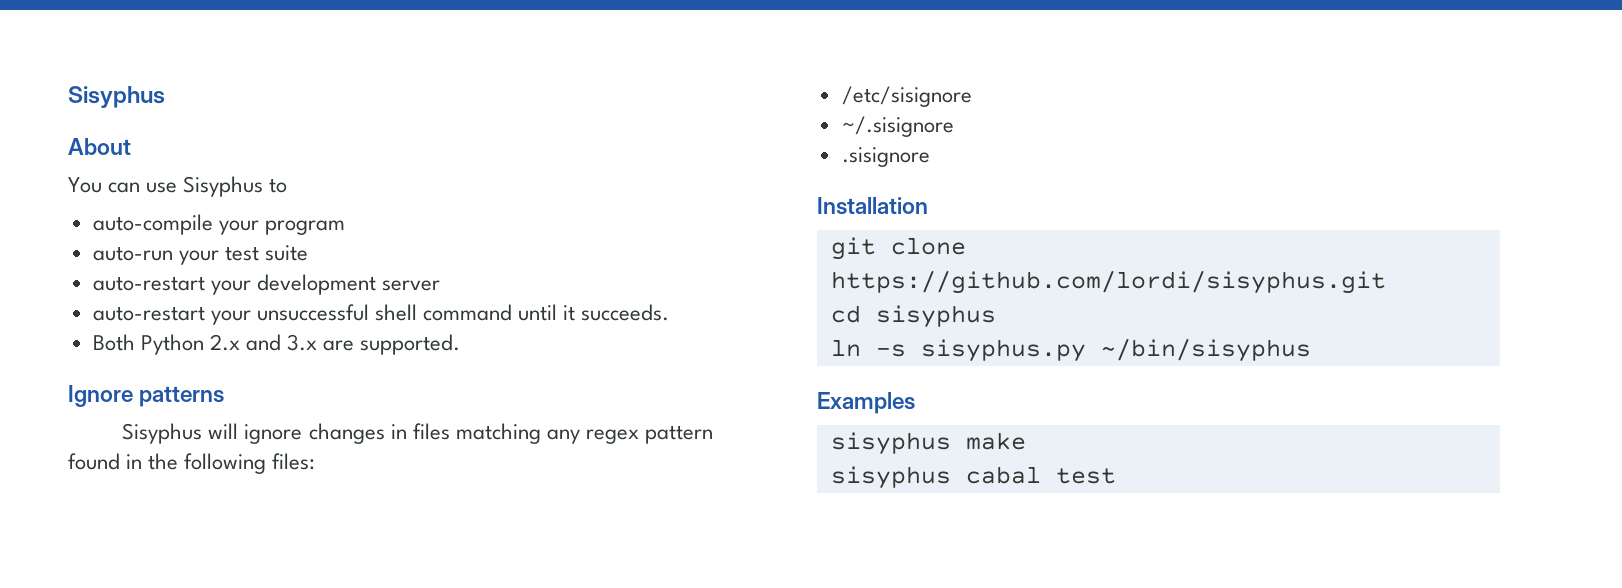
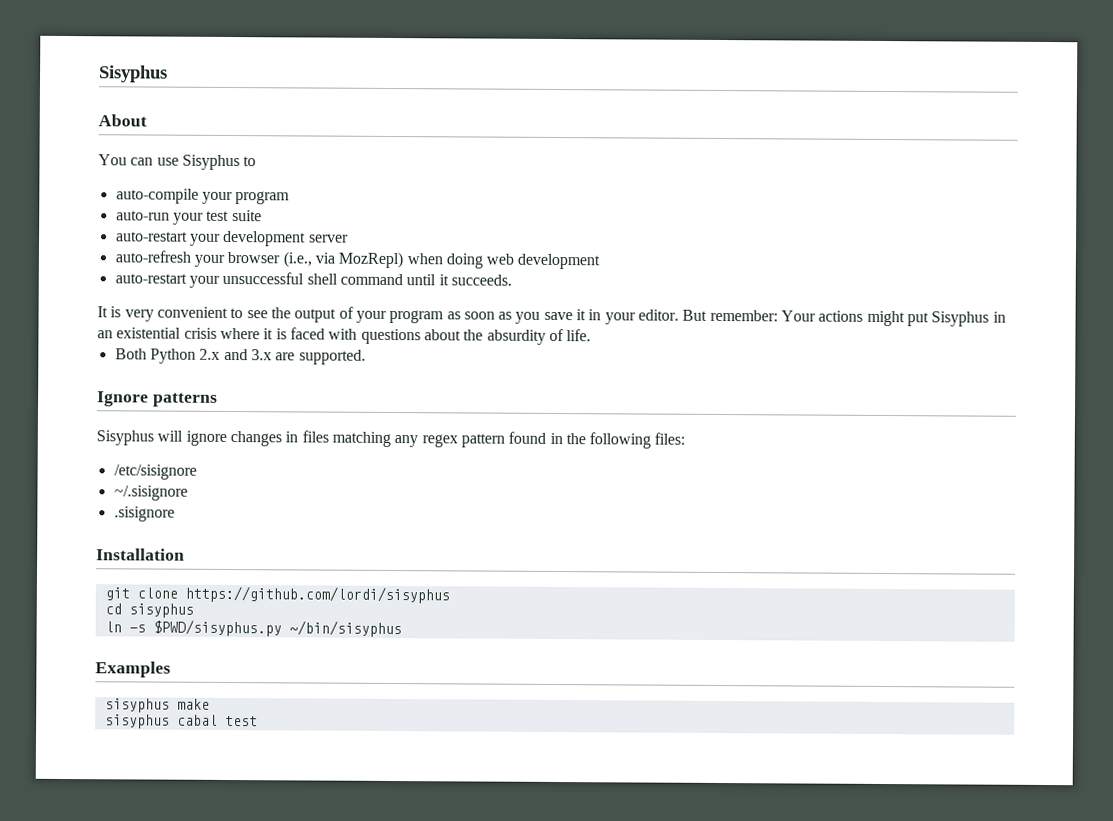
+ auto-refresh your browser (i.e., via MozRepl) when doing web development
+ It is very convenient to see the output of your program as soon as you save it in your editor. But remember: Your actions might put Sisyphus in an existential crisis where it is faced with questions about the absurdity of life.
- git clone https://github.com/lordi/sisyphus.git
+ git clone https://github.com/lordi/sisyphus
- ln -s sisyphus.py ~/bin/sisyphus
+ ln -s $PWD/sisyphus.py ~/bin/sisyphus

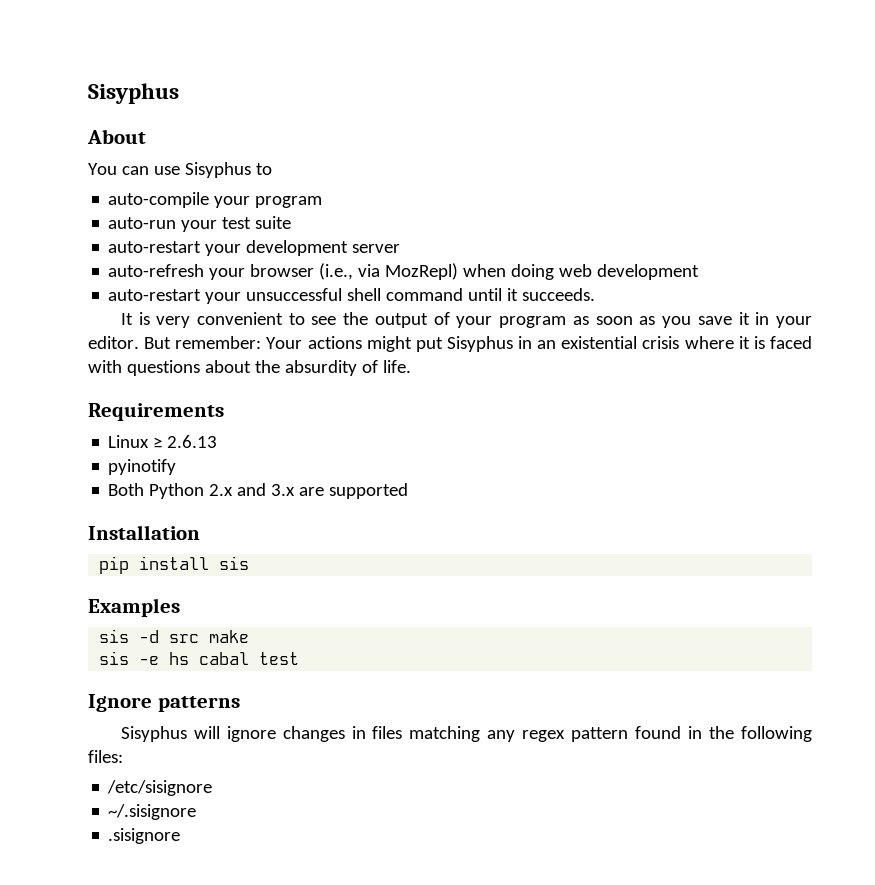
+ Requirements
+ Linux ≥ 2.6.13
+ pyinotify
- Both Python 2.x and 3.x are supported.
+ Both Python 2.x and 3.x are supported
+ Installation
+ pip install sis
+ Examples
+ sis -d src make
+ sis -e hs cabal test
- Installation
- git clone https://github.com/lordi/sisyphus
- cd sisyphus
- ln -s $PWD/sisyphus.py ~/bin/sisyphus
- Examples
- sisyphus make
- sisyphus cabal test

